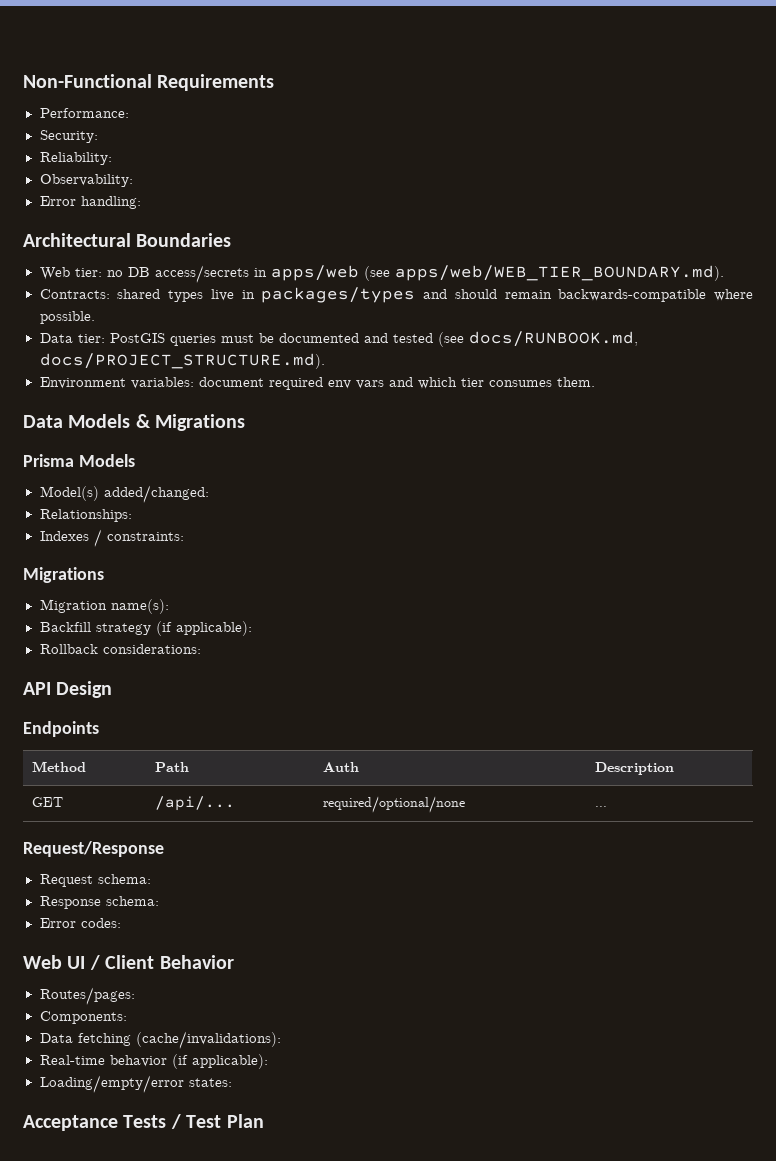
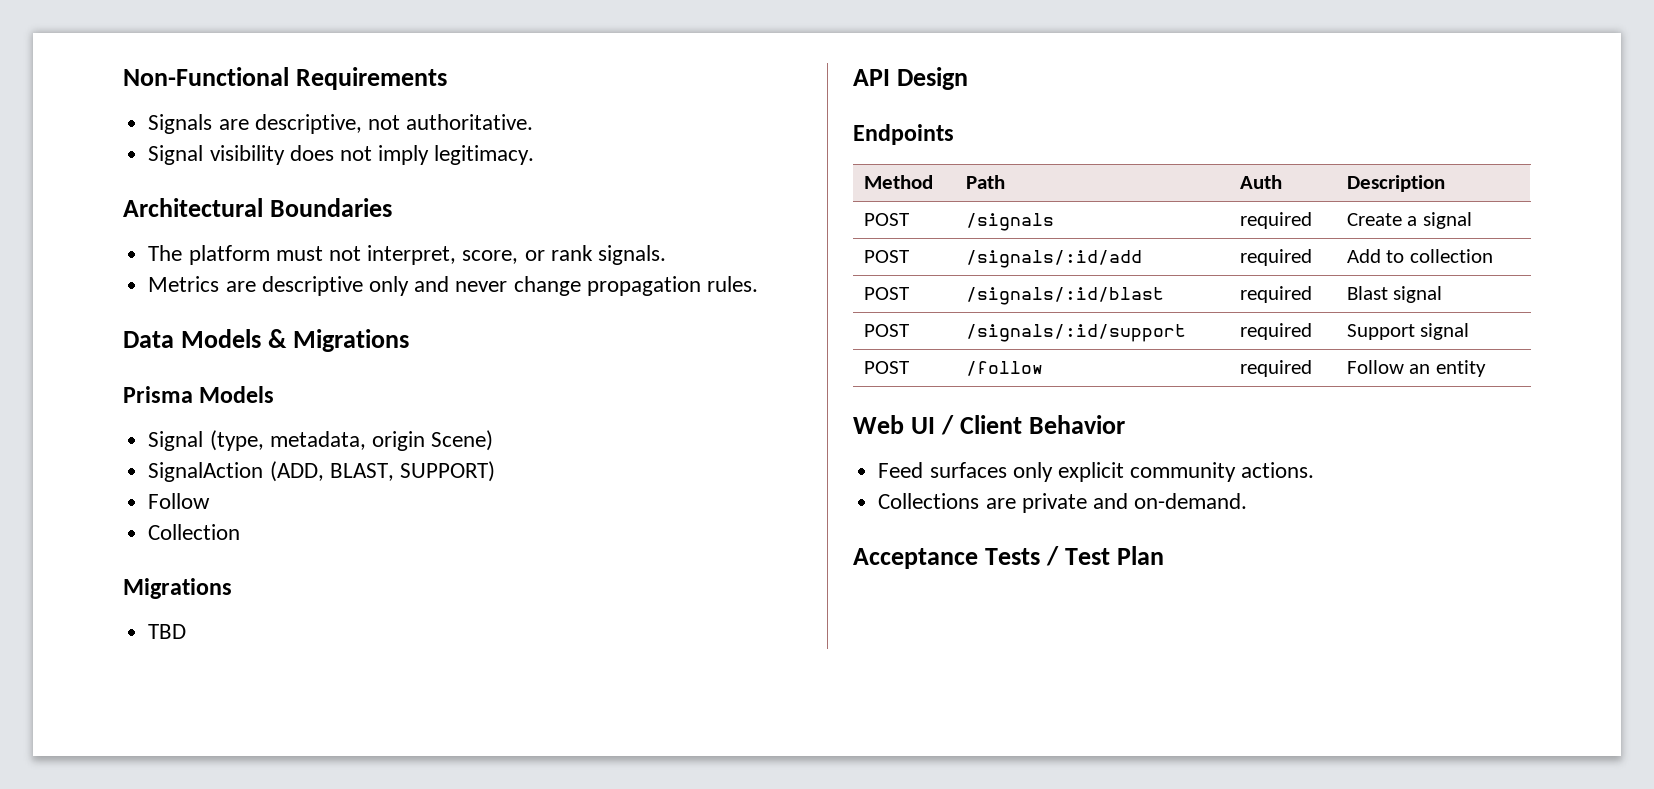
- Performance:
- Security:
- Reliability:
- Observability:
- Error handling:
+ Signals are descriptive, not authoritative.
+ Signal visibility does not imply legitimacy.
  Architectural Boundaries
- Web tier: no DB access/secrets in apps/web (see apps/web/WEB_TIER_BOUNDARY.md).
- Contracts: shared types live in packages/types and should remain backwards-compatible where possible.
- Data tier: PostGIS queries must be documented and tested (see docs/RUNBOOK.md, docs/PROJECT_STRUCTURE.md).
- Environment variables: document required env vars and which tier consumes them.
+ The platform must not interpret, score, or rank signals.
+ Metrics are descriptive only and never change propagation rules.
- Model(s) added/changed:
- Relationships:
- Indexes / constraints:
+ Signal (type, metadata, origin Scene)
+ SignalAction (ADD, BLAST, SUPPORT)
+ Follow
+ Collection
  Migrations
- Migration name(s):
- Backfill strategy (if applicable):
- Rollback considerations:
+ TBD
- GET | /api/... | required/optional/none | ...
- Request/Response
- Request schema:
- Response schema:
- Error codes:
+ POST | /signals | required | Create a signal
+ POST | /signals/:id/add | required | Add to collection
+ POST | /signals/:id/blast | required | Blast signal
+ POST | /signals/:id/support | required | Support signal
+ POST | /follow | required | Follow an entity
- Routes/pages:
- Components:
- Data fetching (cache/invalidations):
- Real-time behavior (if applicable):
- Loading/empty/error states:
+ Feed surfaces only explicit community actions.
+ Collections are private and on-demand.

